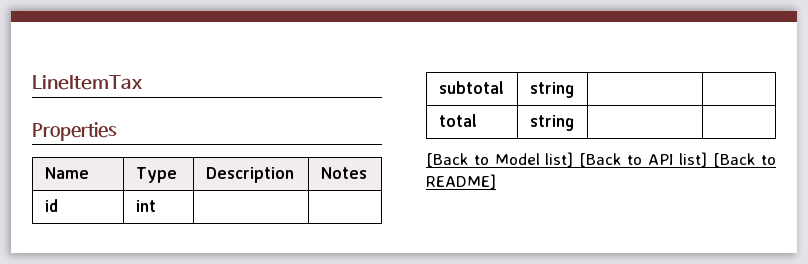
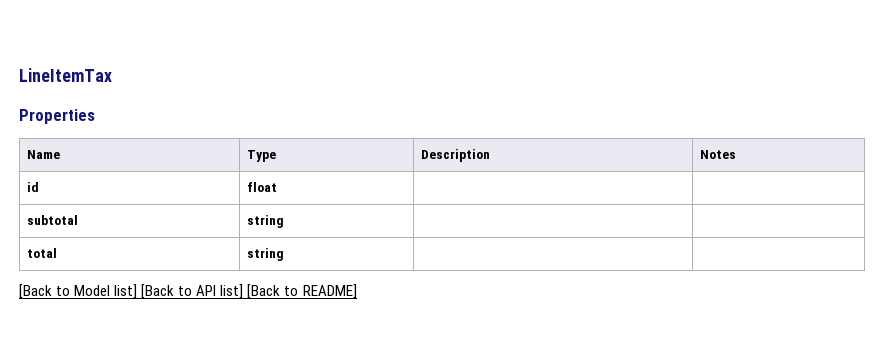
- id | int | |
+ id | float | |

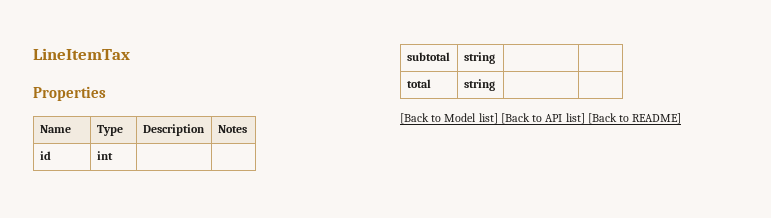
- id | float | |
+ id | int | |

